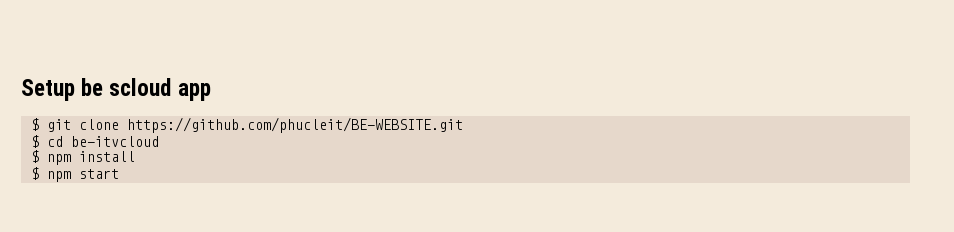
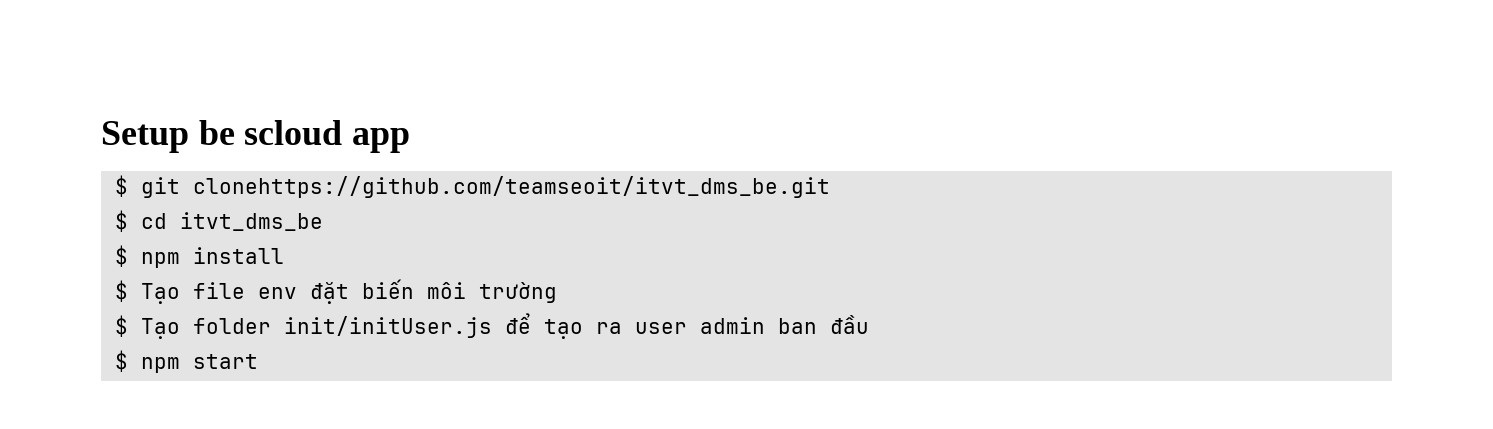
- $ git clone https://github.com/phucleit/BE-WEBSITE.git
+ $ git clonehttps://github.com/teamseoit/itvt_dms_be.git
- $ cd be-itvcloud
+ $ cd itvt_dms_be
+ $ Tạo file env đặt biến môi trường
+ $ Tạo folder init/initUser.js để tạo ra user admin ban đầu

